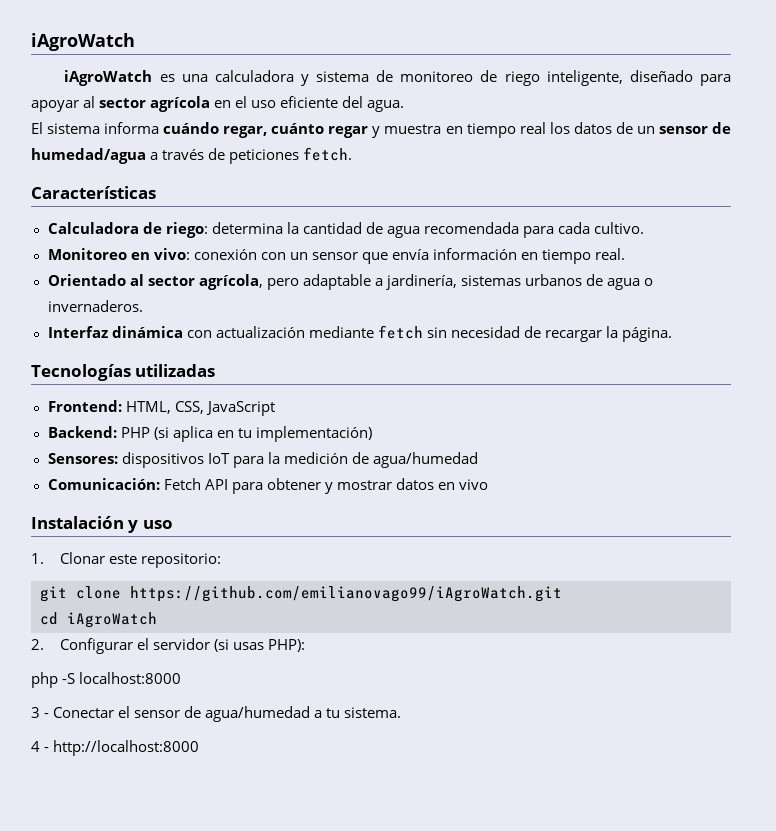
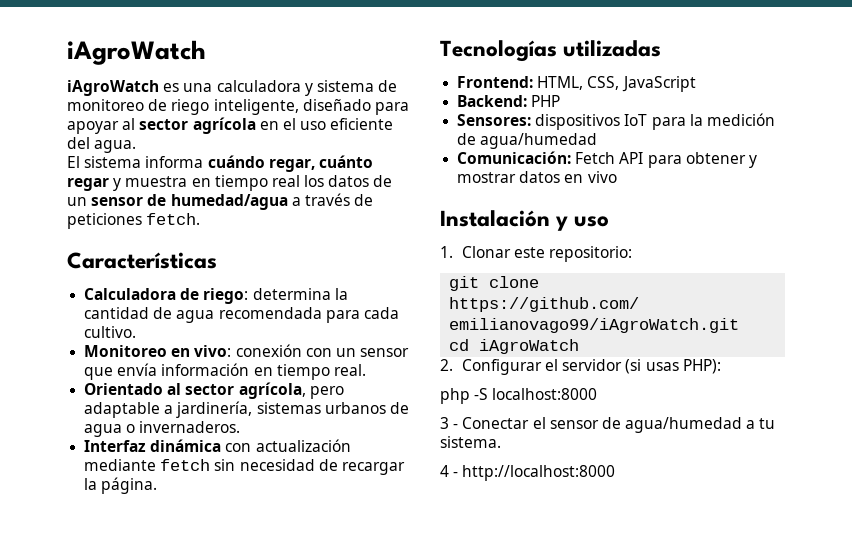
- Backend: PHP (si aplica en tu implementación)
+ Backend: PHP

